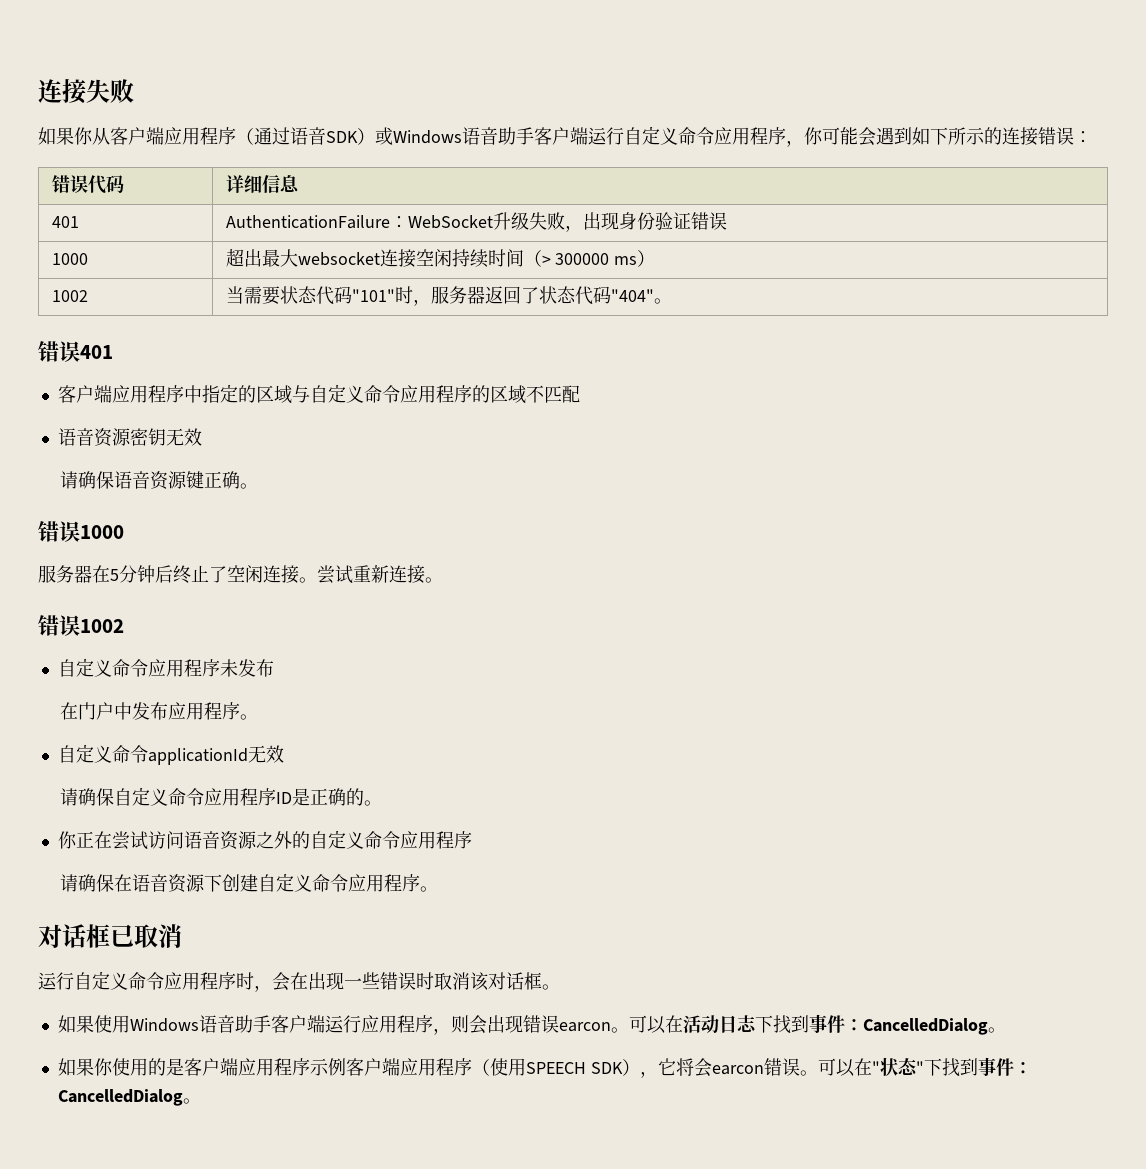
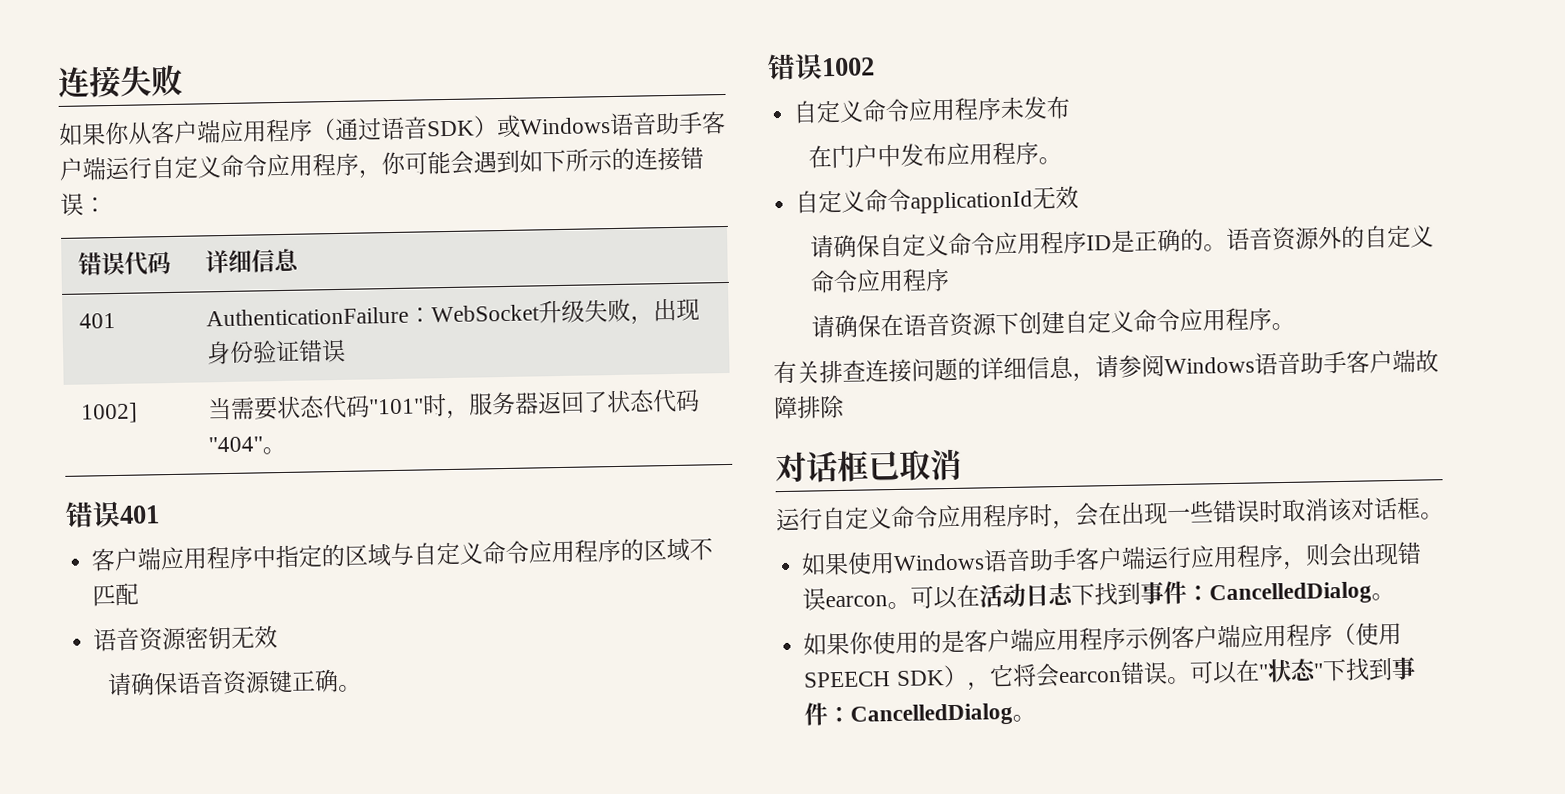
- 1000 | 超出最大websocket连接空闲持续时间（> 300000 ms）
- 1002 | 当需要状态代码"101"时，服务器返回了状态代码"404"。
+ 1002] | 当需要状态代码"101"时，服务器返回了状态代码"404"。
- 错误1000
- 服务器在5分钟后终止了空闲连接。尝试重新连接。
- 请确保自定义命令应用程序ID是正确的。
- 你正在尝试访问语音资源之外的自定义命令应用程序
+ 请确保自定义命令应用程序ID是正确的。语音资源外的自定义命令应用程序
+ 有关排查连接问题的详细信息，请参阅Windows语音助手客户端故障排除

